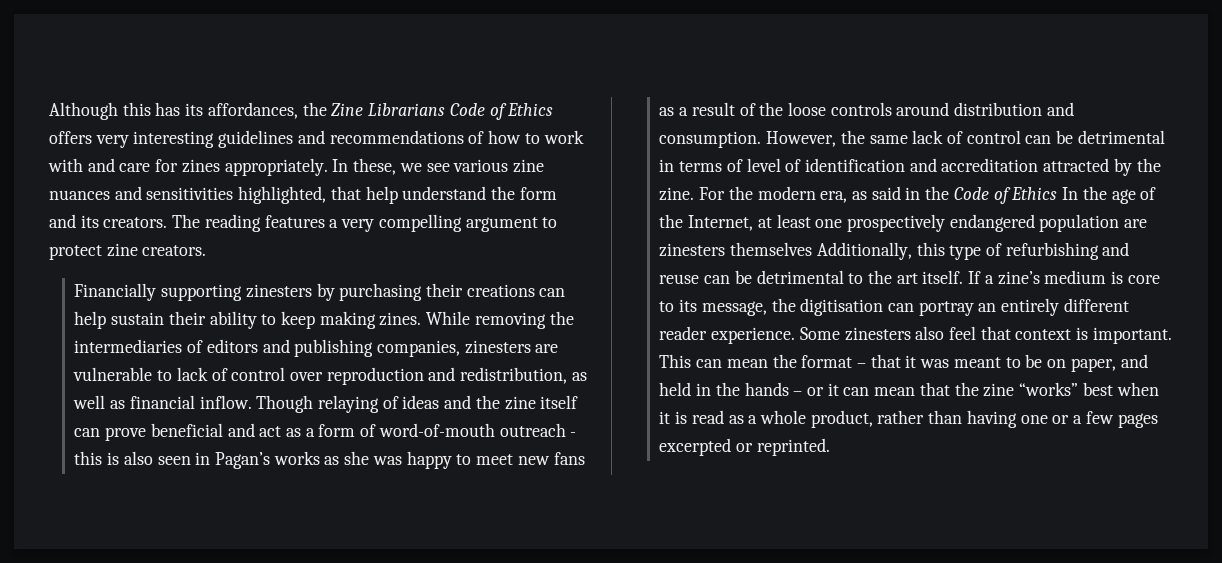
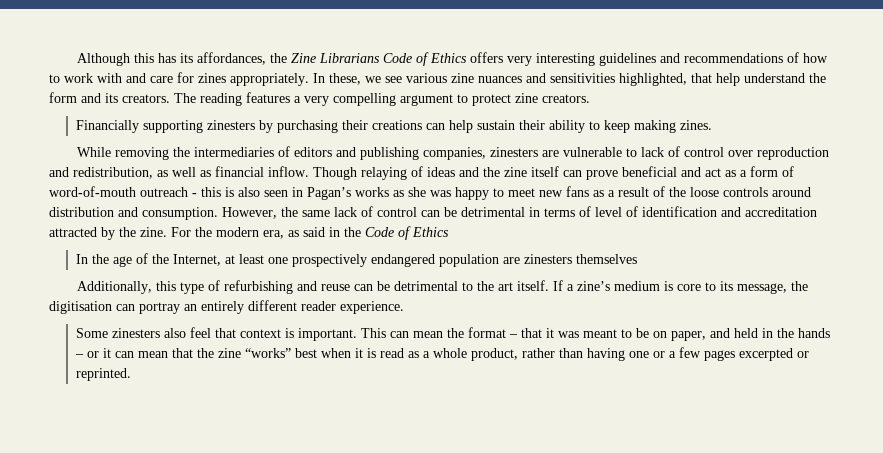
- Financially supporting zinesters by purchasing their creations can help sustain their ability to keep making zines. While removing the intermediaries of editors and publishing companies, zinesters are vulnerable to lack of control over reproduction and redistribution, as well as financial inflow.
+ Financially supporting zinesters by purchasing their creations can help sustain their ability to keep making zines.
+ While removing the intermediaries of editors and publishing companies, zinesters are vulnerable to lack of control over reproduction and redistribution, as well as financial inflow.
- For the modern era, as said in the Code of Ethics In the age of the Internet, at least one prospectively endangered population are zinesters themselves Additionally, this type of refurbishing and reuse can be detrimental to the art itself.
+ For the modern era, as said in the Code of Ethics
+ In the age of the Internet, at least one prospectively endangered population are zinesters themselves
+ Additionally, this type of refurbishing and reuse can be detrimental to the art itself.
- If a zine’s medium is core to its message, the digitisation can portray an entirely different reader experience. Some zinesters also feel that context is important.
+ If a zine’s medium is core to its message, the digitisation can portray an entirely different reader experience.
+ Some zinesters also feel that context is important.

